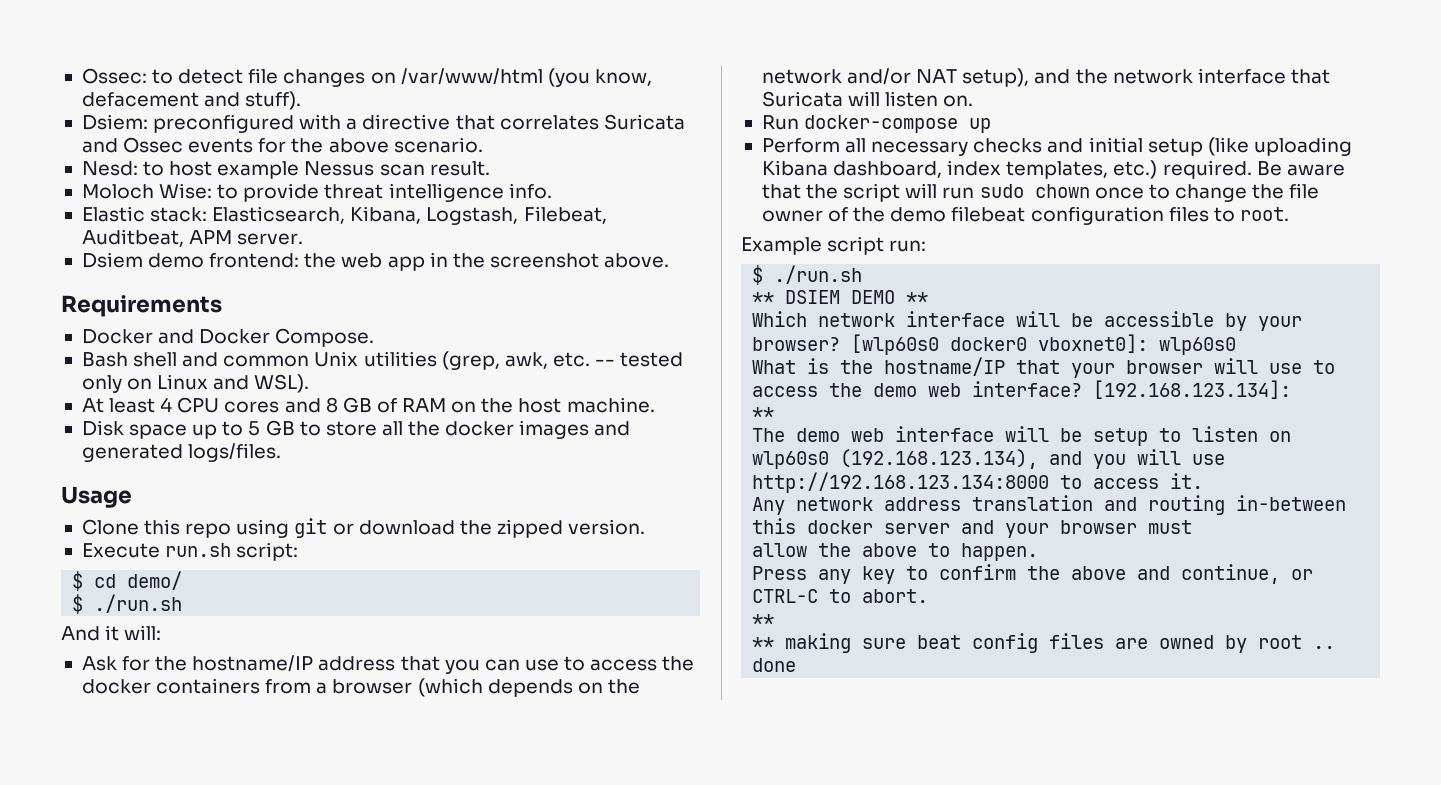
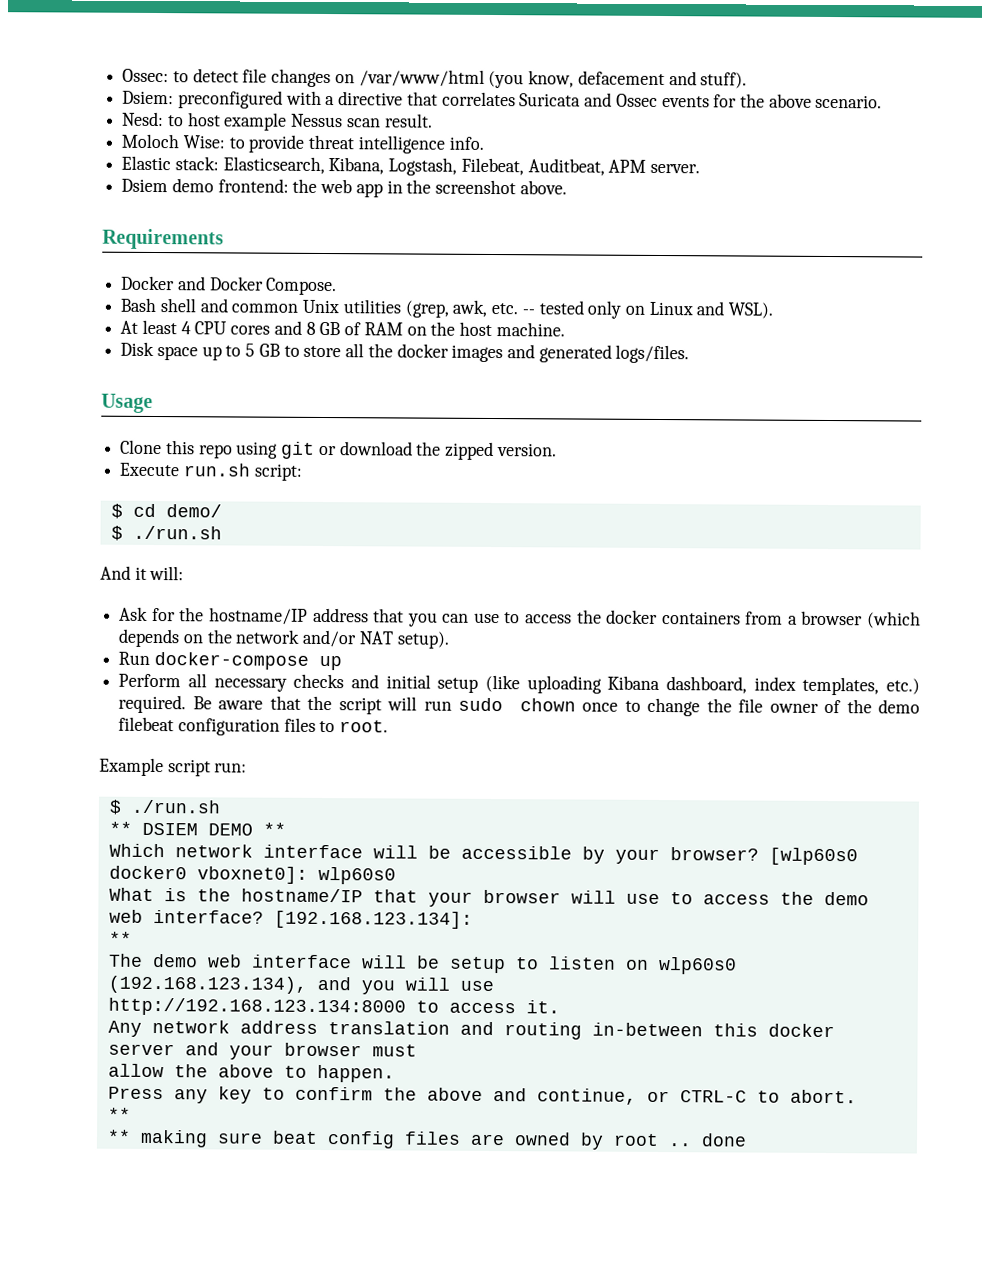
- Ask for the hostname/IP address that you can use to access the docker containers from a browser (which depends on the network and/or NAT setup), and the network interface that Suricata will listen on.
+ Ask for the hostname/IP address that you can use to access the docker containers from a browser (which depends on the network and/or NAT setup).

